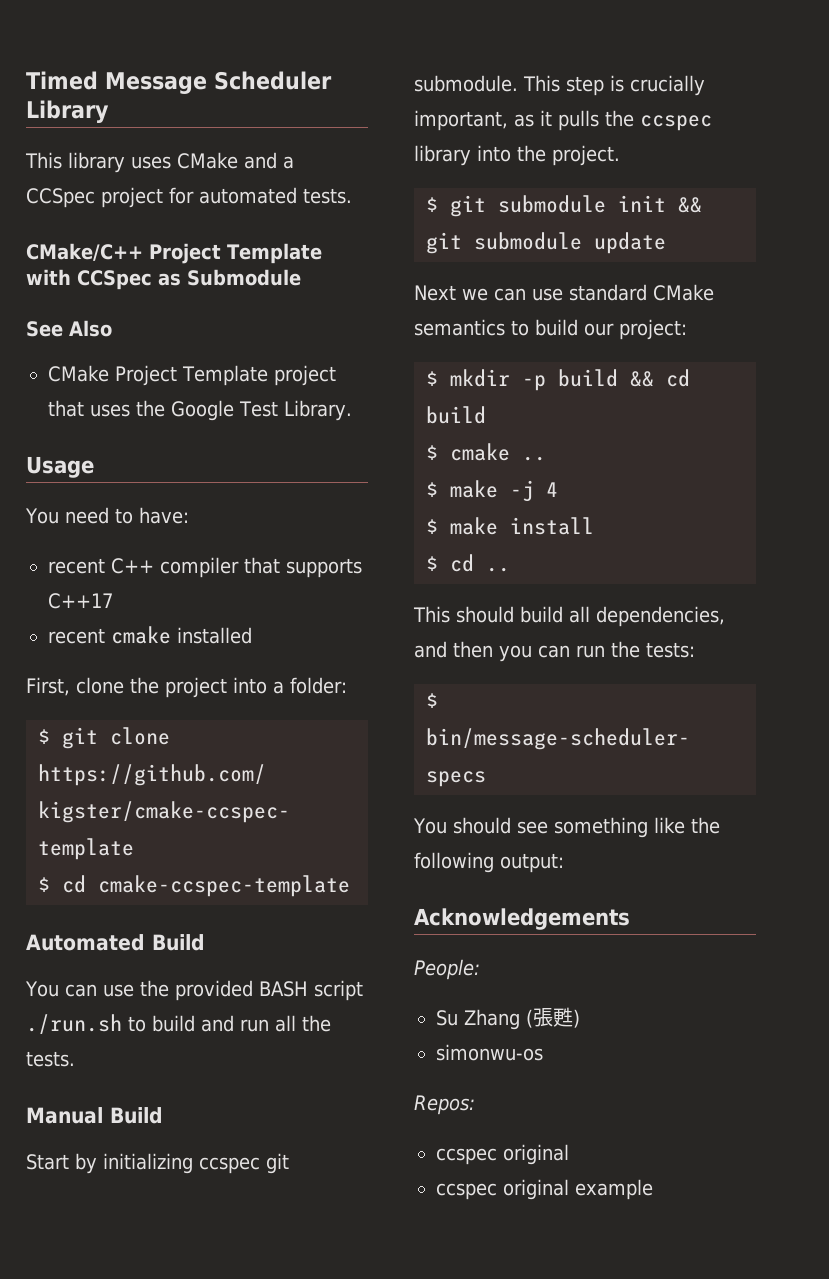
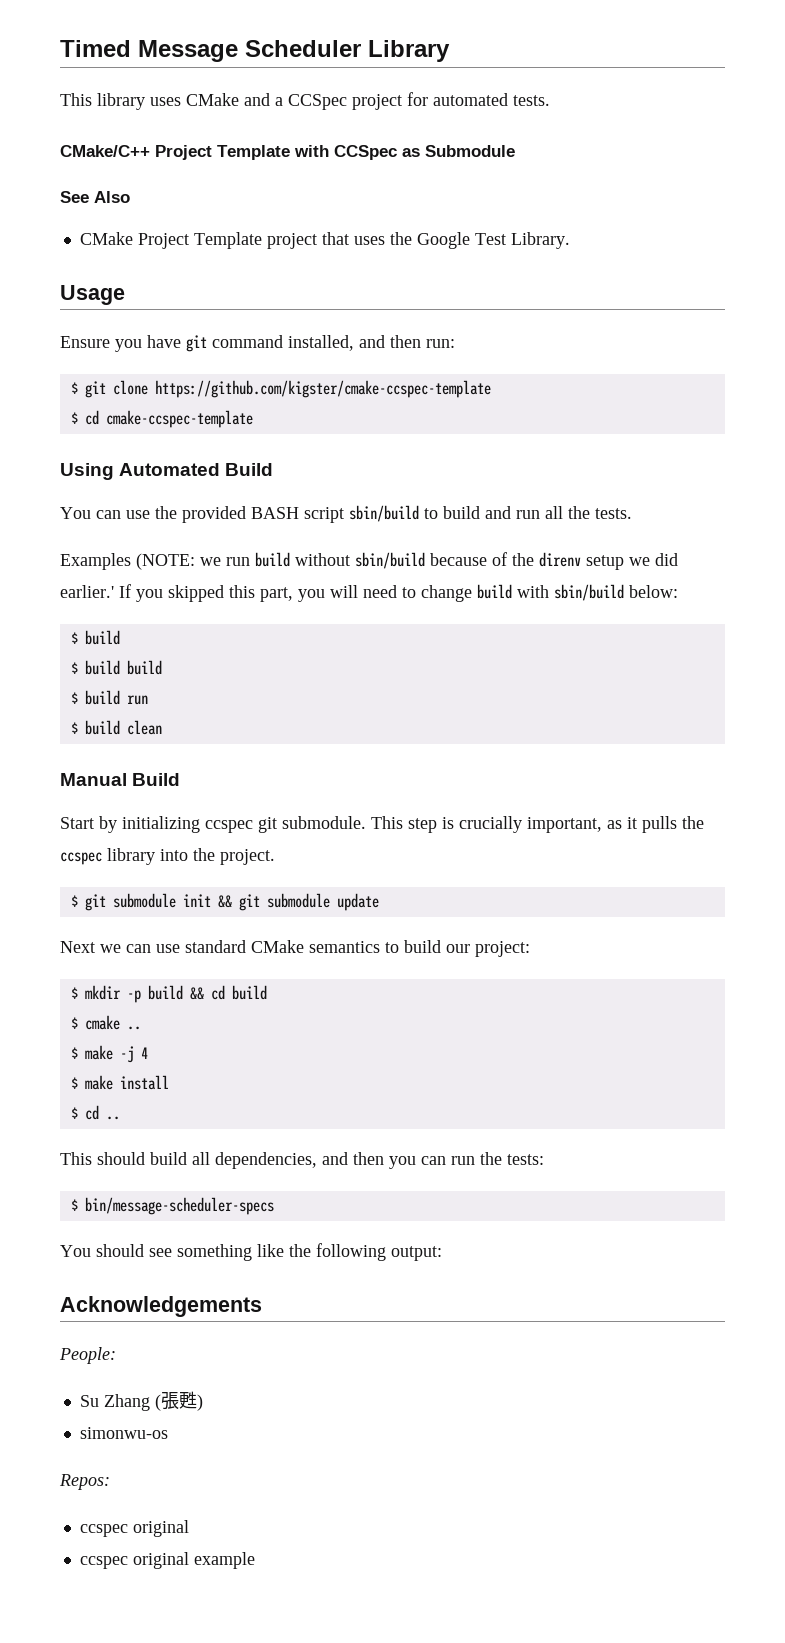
- You need to have:
- recent C++ compiler that supports C++17
- recent cmake installed
- First, clone the project into a folder:
+ Ensure you have git command installed, and then run:
- Automated Build
+ Using Automated Build
- You can use the provided BASH script ./run.sh to build and run all the tests.
+ You can use the provided BASH script sbin/build to build and run all the tests.
+ Examples (NOTE: we run build without sbin/build because of the direnv setup we did earlier.' If you skipped this part, you will need to change build with sbin/build below:
+ $ build
+ $ build build
+ $ build run
+ $ build clean

